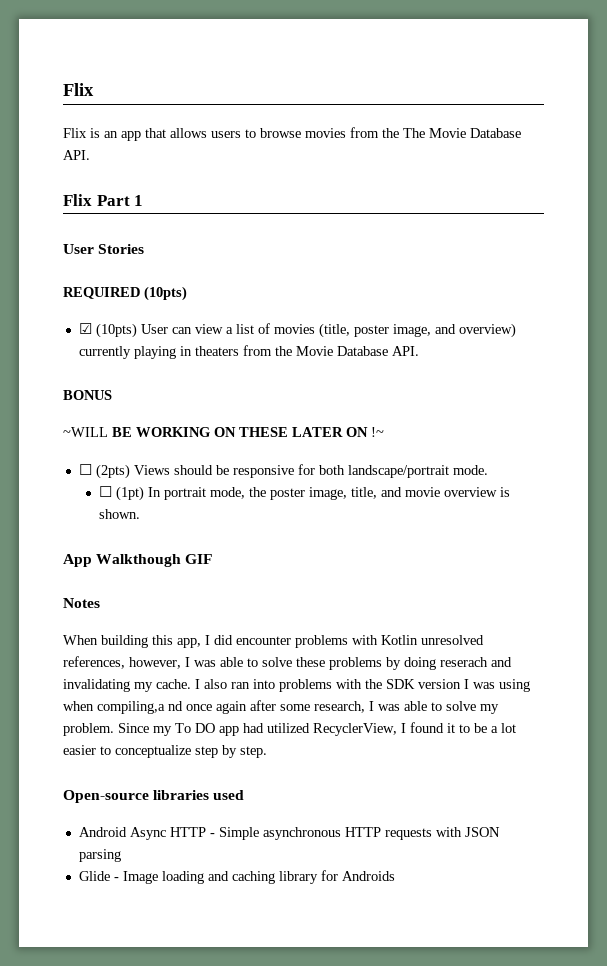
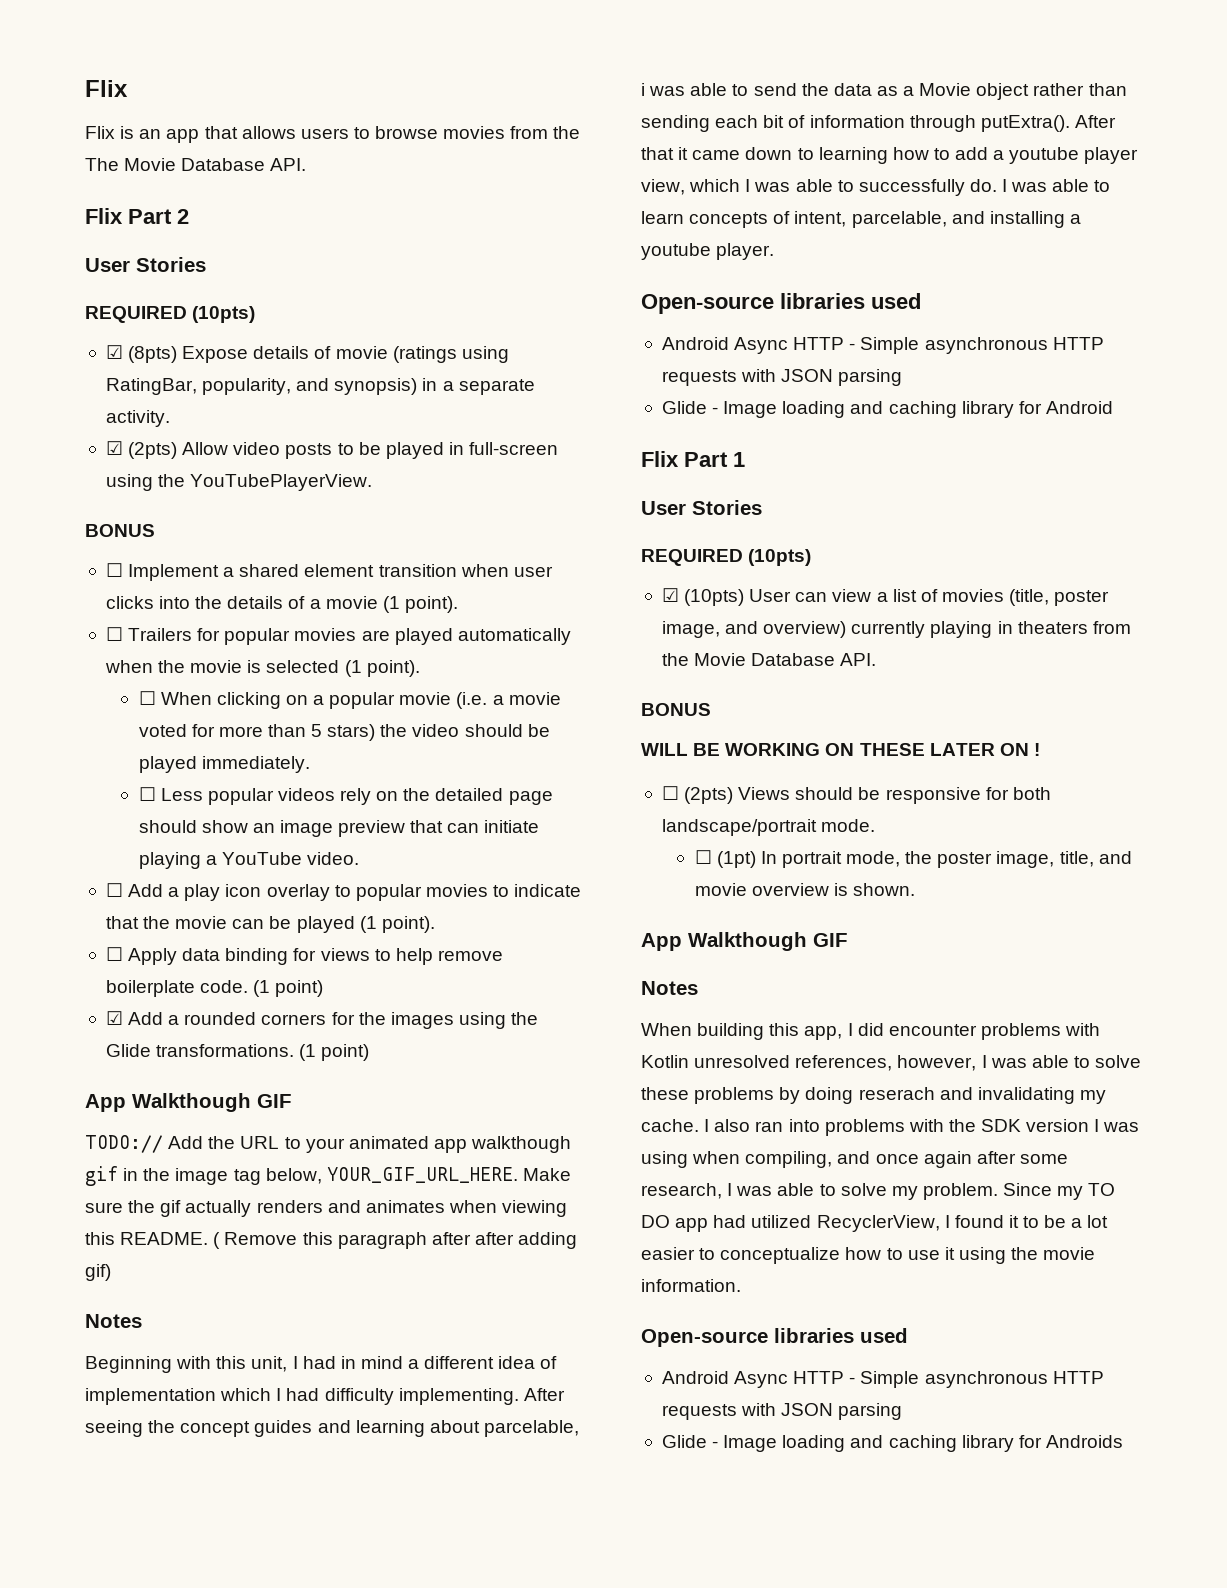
+ Flix Part 2
+ User Stories
+ REQUIRED (10pts)
+ ☑ (8pts) Expose details of movie (ratings using RatingBar, popularity, and synopsis) in a separate activity.
+ ☑ (2pts) Allow video posts to be played in full-screen using the YouTubePlayerView.
+ BONUS
+ ☐ Implement a shared element transition when user clicks into the details of a movie (1 point).
+ ☐ Trailers for popular movies are played automatically when the movie is selected (1 point).
+ ☐ When clicking on a popular movie (i.e. a movie voted for more than 5 stars) the video should be played immediately.
+ ☐ Less popular videos rely on the detailed page should show an image preview that can initiate playing a YouTube video.
+ ☐ Add a play icon overlay to popular movies to indicate that the movie can be played (1 point).
+ ☐ Apply data binding for views to help remove boilerplate code. (1 point)
+ ☑ Add a rounded corners for the images using the Glide transformations. (1 point)
+ App Walkthough GIF
+ TODO:// Add the URL to your animated app walkthough gif in the image tag below, YOUR_GIF_URL_HERE. Make sure the gif actually renders and animates when viewing this README. ( Remove this paragraph after after adding gif)
+ Notes
+ Beginning with this unit, I had in mind a different idea of implementation which I had difficulty implementing. After seeing the concept guides and learning about parcelable, i was able to send the data as a Movie object rather than sending each bit of information through putExtra(). After that it came down to learning how to add a youtube player view, which I was able to successfully do. I was able to learn concepts of intent, parcelable, and installing a youtube player.
+ Open-source libraries used
+ Android Async HTTP - Simple asynchronous HTTP requests with JSON parsing
+ Glide - Image loading and caching library for Android
- ~WILL BE WORKING ON THESE LATER ON !~
+ WILL BE WORKING ON THESE LATER ON !
- I also ran into problems with the SDK version I was using when compiling,a nd once again after some research, I was able to solve my problem.
+ I also ran into problems with the SDK version I was using when compiling, and once again after some research, I was able to solve my problem.
- Since my To DO app had utilized RecyclerView, I found it to be a lot easier to conceptualize step by step.
+ Since my TO DO app had utilized RecyclerView, I found it to be a lot easier to conceptualize how to use it using the movie information.

